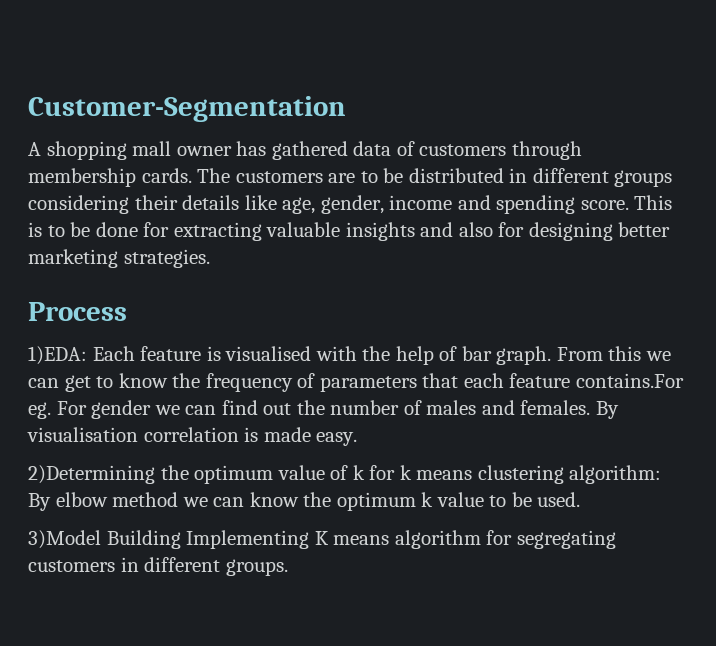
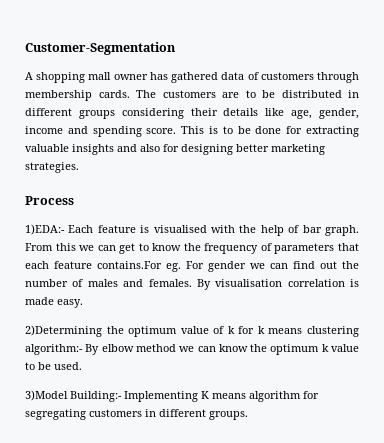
- 1)EDA: Each feature is visualised with the help of bar graph.
+ 1)EDA:- Each feature is visualised with the help of bar graph.
- 2)Determining the optimum value of k for k means clustering algorithm: By elbow method we can know the optimum k value to be used.
+ 2)Determining the optimum value of k for k means clustering algorithm:- By elbow method we can know the optimum k value to be used.
- 3)Model Building Implementing K means algorithm for segregating customers in different groups.
+ 3)Model Building:- Implementing K means algorithm for segregating customers in different groups.

